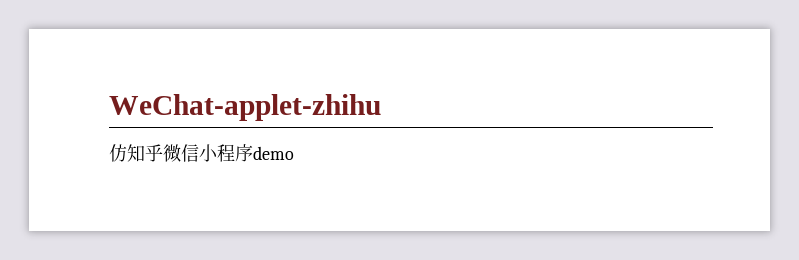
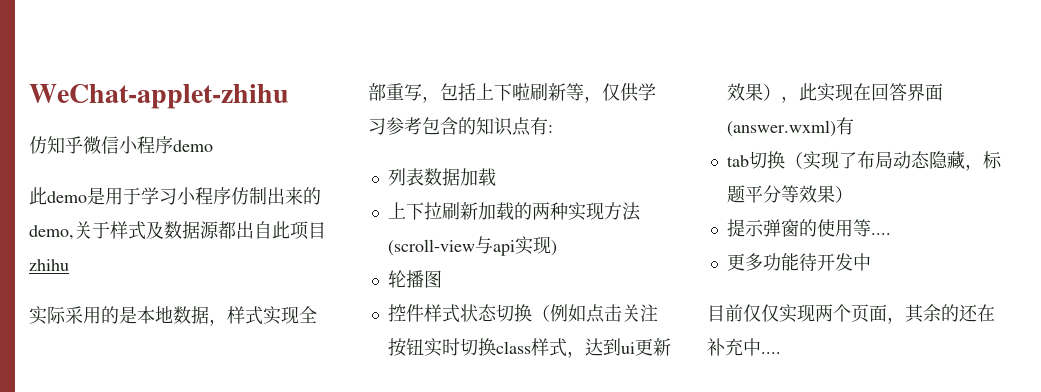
+ 此demo是用于学习小程序仿制出来的demo,关于样式及数据源都出自此项目zhihu
+ 实际采用的是本地数据，样式实现全部重写，包括上下啦刷新等，仅供学习参考包含的知识点有:
+ 列表数据加载
+ 上下拉刷新加载的两种实现方法(scroll-view与api实现)
+ 轮播图
+ 控件样式状态切换（例如点击关注按钮实时切换class样式，达到ui更新效果），此实现在回答界面(answer.wxml)有
+ tab切换（实现了布局动态隐藏，标题平分等效果）
+ 提示弹窗的使用等....
+ 更多功能待开发中
+ 目前仅仅实现两个页面，其余的还在补充中....

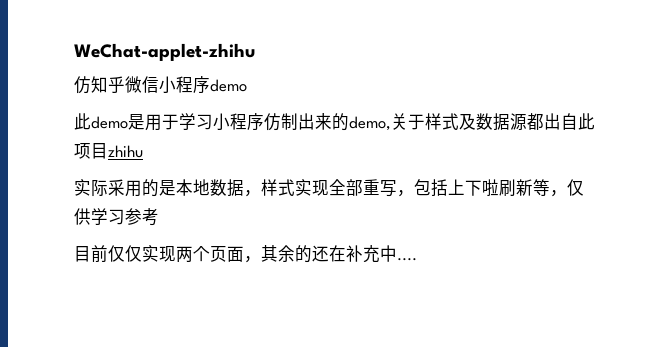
- 实际采用的是本地数据，样式实现全部重写，包括上下啦刷新等，仅供学习参考包含的知识点有:
- 列表数据加载
- 上下拉刷新加载的两种实现方法(scroll-view与api实现)
- 轮播图
- 控件样式状态切换（例如点击关注按钮实时切换class样式，达到ui更新效果），此实现在回答界面(answer.wxml)有
- tab切换（实现了布局动态隐藏，标题平分等效果）
- 提示弹窗的使用等....
- 更多功能待开发中
+ 实际采用的是本地数据，样式实现全部重写，包括上下啦刷新等，仅供学习参考

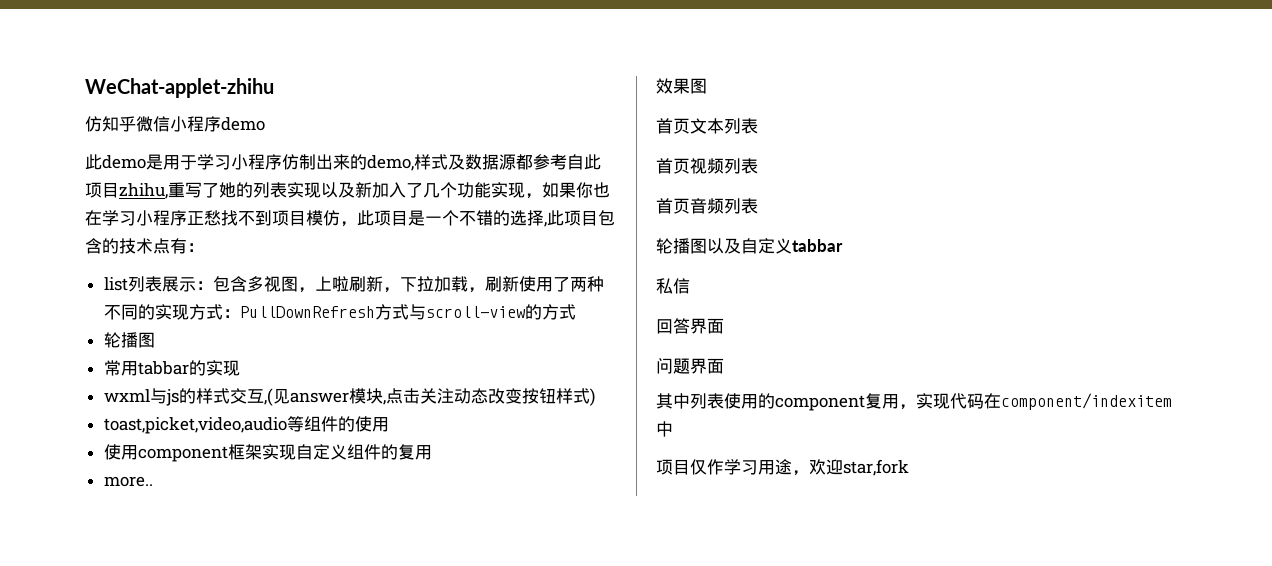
- 此demo是用于学习小程序仿制出来的demo,关于样式及数据源都出自此项目zhihu
- 实际采用的是本地数据，样式实现全部重写，包括上下啦刷新等，仅供学习参考
- 目前仅仅实现两个页面，其余的还在补充中....
+ 此demo是用于学习小程序仿制出来的demo,样式及数据源都参考自此项目zhihu,重写了她的列表实现以及新加入了几个功能实现，如果你也在学习小程序正愁找不到项目模仿，此项目是一个不错的选择,此项目包含的技术点有：
+ list列表展示：包含多视图，上啦刷新，下拉加载，刷新使用了两种不同的实现方式：PullDownRefresh方式与scroll-view的方式
+ 轮播图
+ 常用tabbar的实现
+ wxml与js的样式交互,(见answer模块,点击关注动态改变按钮样式)
+ toast,picket,video,audio等组件的使用
+ 使用component框架实现自定义组件的复用
+ more..
+ 效果图
+ 首页文本列表
+ 首页视频列表
+ 首页音频列表
+ 轮播图以及自定义tabbar
+ 私信
+ 回答界面
+ 问题界面
+ 其中列表使用的component复用，实现代码在component/indexitem中
+ 项目仅作学习用途，欢迎star,fork

